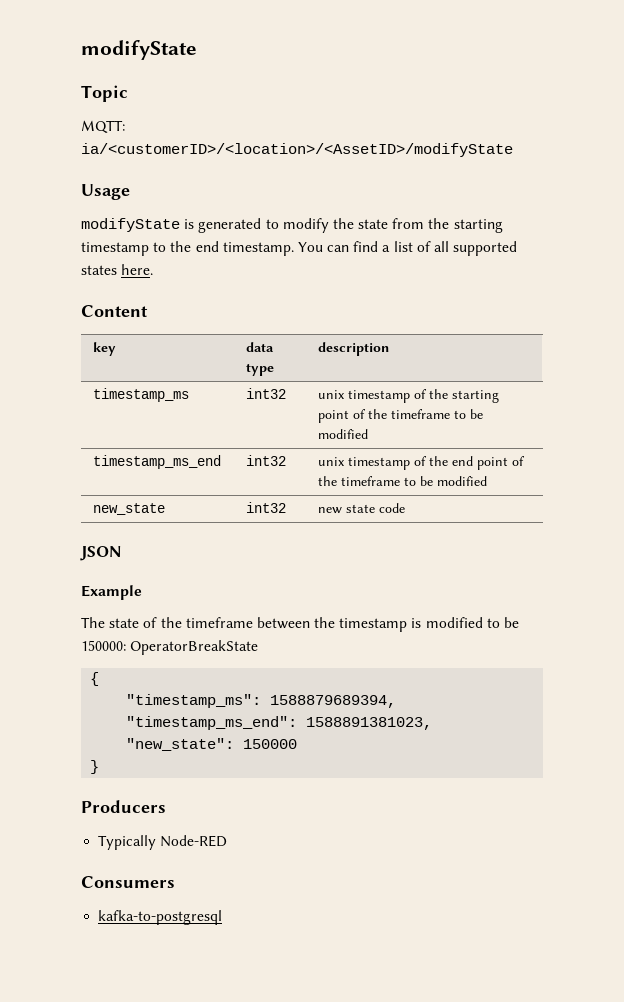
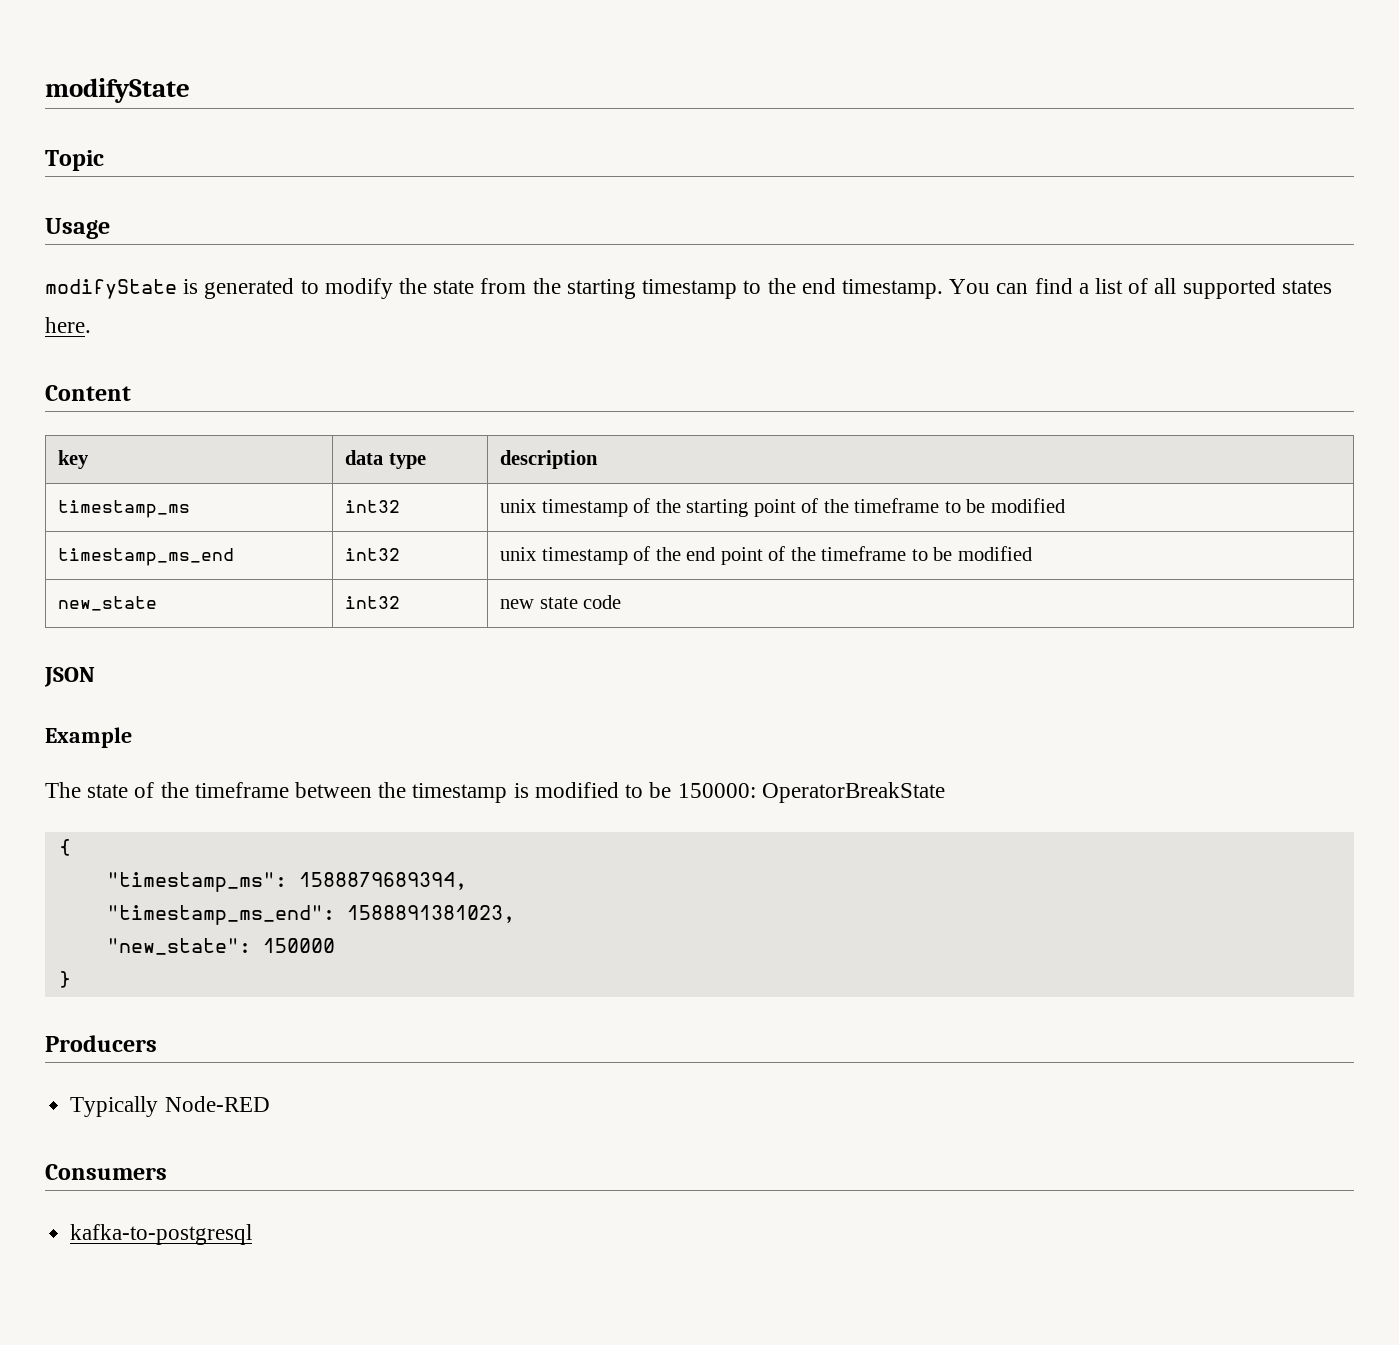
- MQTT: ia/<customerID>/<location>/<AssetID>/modifyState

